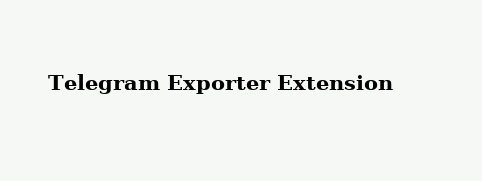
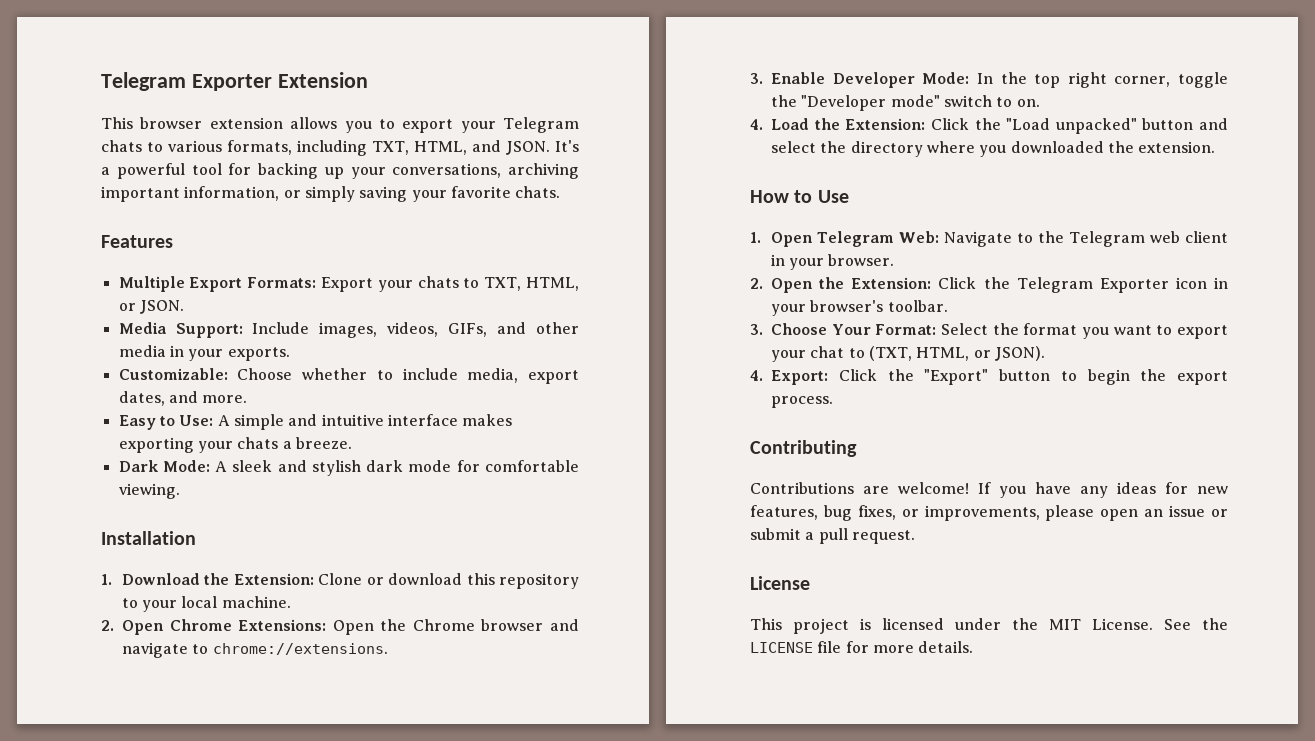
+ This browser extension allows you to export your Telegram chats to various formats, including TXT, HTML, and JSON. It's a powerful tool for backing up your conversations, archiving important information, or simply saving your favorite chats.
+ Features
+ Multiple Export Formats: Export your chats to TXT, HTML, or JSON.
+ Media Support: Include images, videos, GIFs, and other media in your exports.
+ Customizable: Choose whether to include media, export dates, and more.
+ Easy to Use: A simple and intuitive interface makes exporting your chats a breeze.
+ Dark Mode: A sleek and stylish dark mode for comfortable viewing.
+ Installation
+ 1. Download the Extension: Clone or download this repository to your local machine.
+ 2. Open Chrome Extensions: Open the Chrome browser and navigate to chrome://extensions.
+ 3. Enable Developer Mode: In the top right corner, toggle the "Developer mode" switch to on.
+ 4. Load the Extension: Click the "Load unpacked" button and select the directory where you downloaded the extension.
+ How to Use
+ 1. Open Telegram Web: Navigate to the Telegram web client in your browser.
+ 2. Open the Extension: Click the Telegram Exporter icon in your browser's toolbar.
+ 3. Choose Your Format: Select the format you want to export your chat to (TXT, HTML, or JSON).
+ 4. Export: Click the "Export" button to begin the export process.
+ Contributing
+ Contributions are welcome! If you have any ideas for new features, bug fixes, or improvements, please open an issue or submit a pull request.
+ License
+ This project is licensed under the MIT License. See the LICENSE file for more details.

